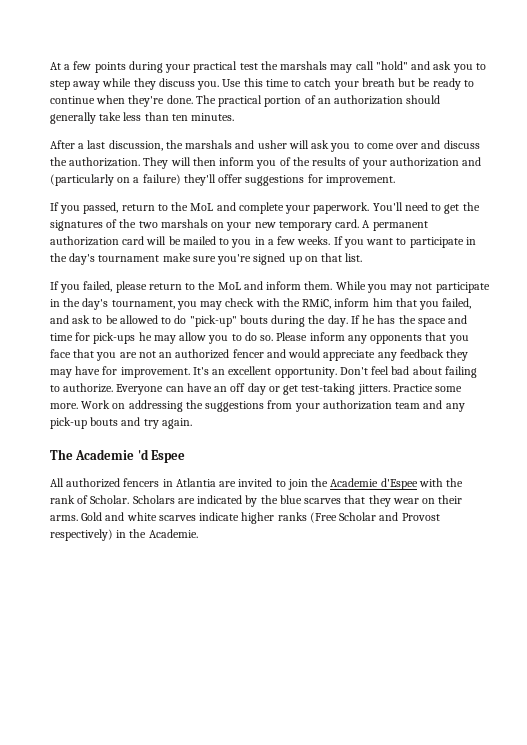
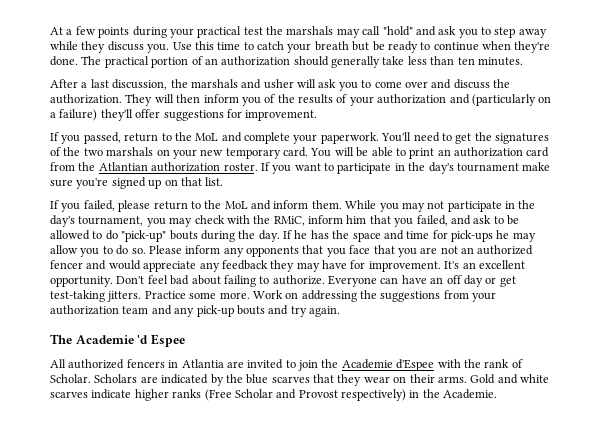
- A permanent authorization card will be mailed to you in a few weeks.
+ You will be able to print an authorization card from the Atlantian authorization roster.

